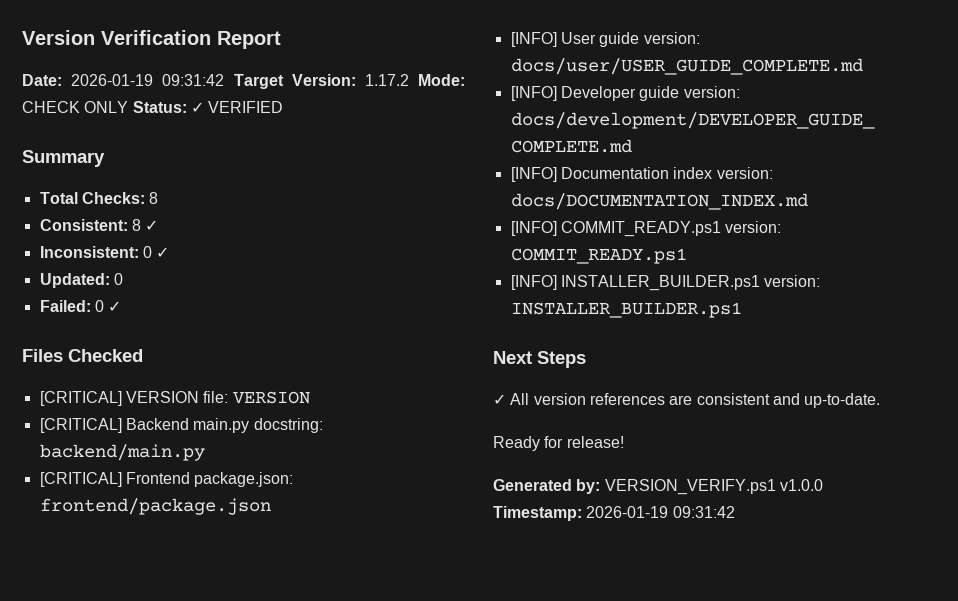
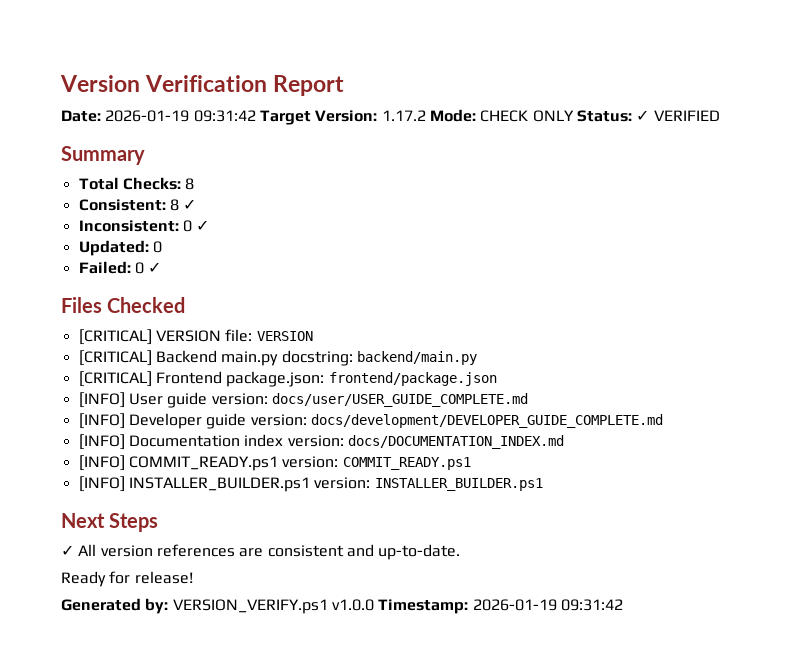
- Generated by: VERSION_VERIFY.ps1 v1.0.0
- Timestamp: 2026-01-19 09:31:42
+ Generated by: VERSION_VERIFY.ps1 v1.0.0 Timestamp: 2026-01-19 09:31:42

